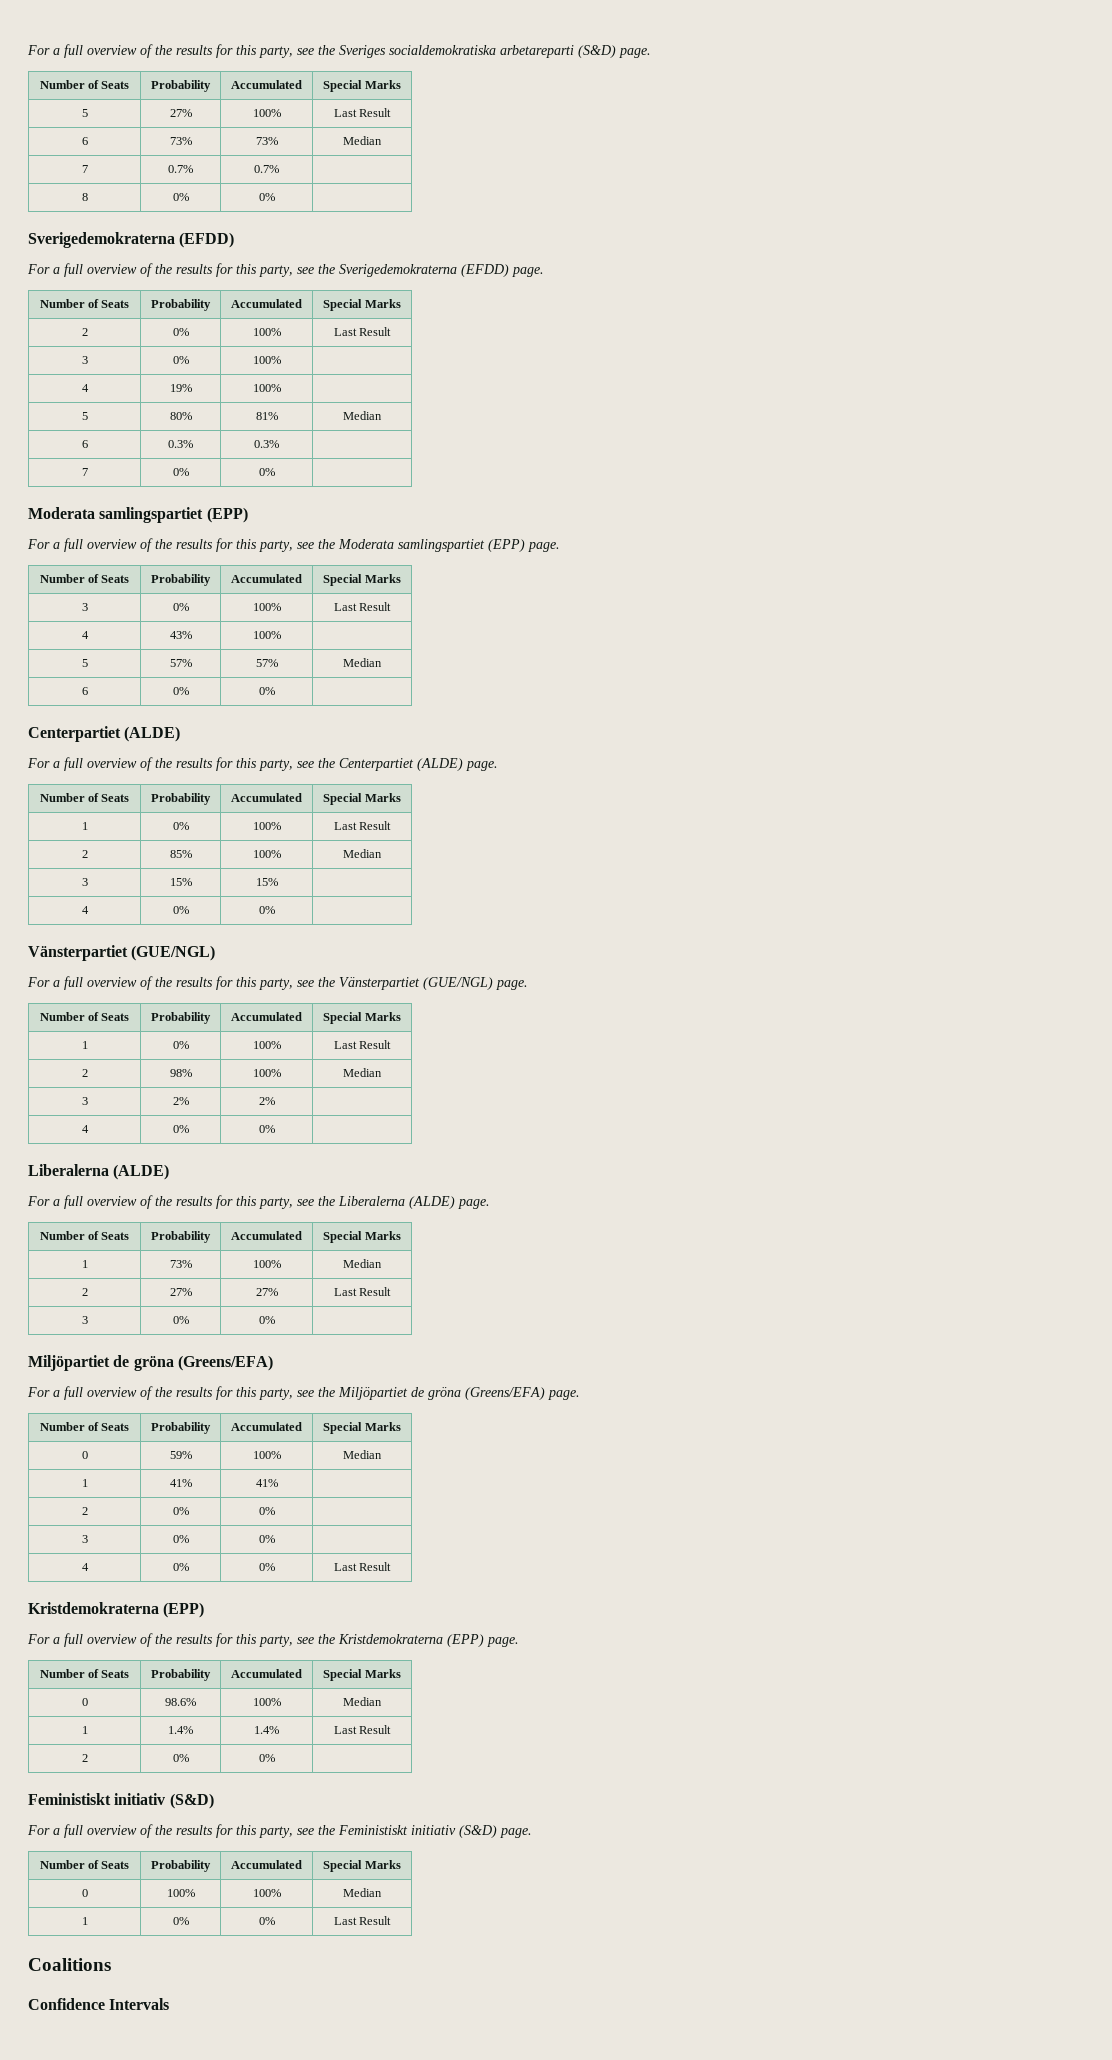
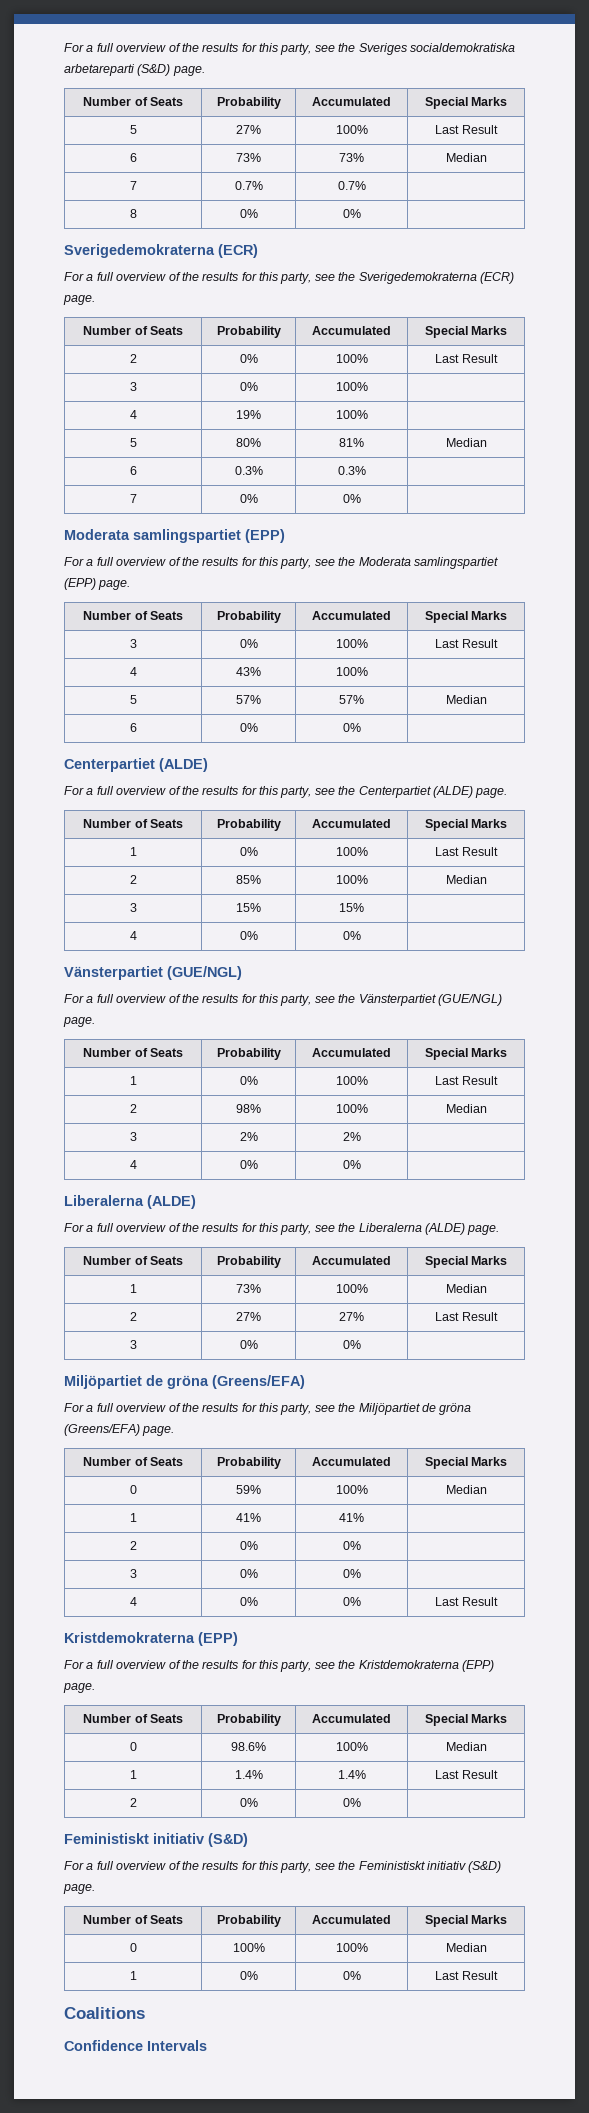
  8 | 0% | 0% |
- Sverigedemokraterna (EFDD)
+ Sverigedemokraterna (ECR)
- For a full overview of the results for this party, see the Sverigedemokraterna (EFDD) page.
+ For a full overview of the results for this party, see the Sverigedemokraterna (ECR) page.

